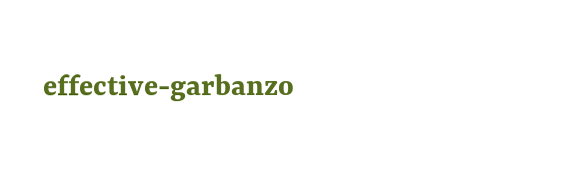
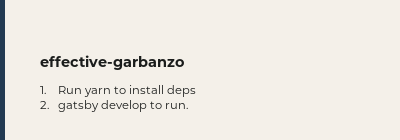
+ 1. Run yarn to install deps
+ 2. gatsby develop to run.

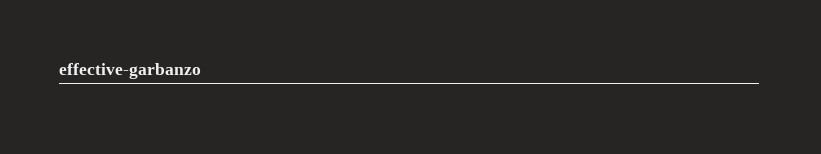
- 1. Run yarn to install deps
- 2. gatsby develop to run.

